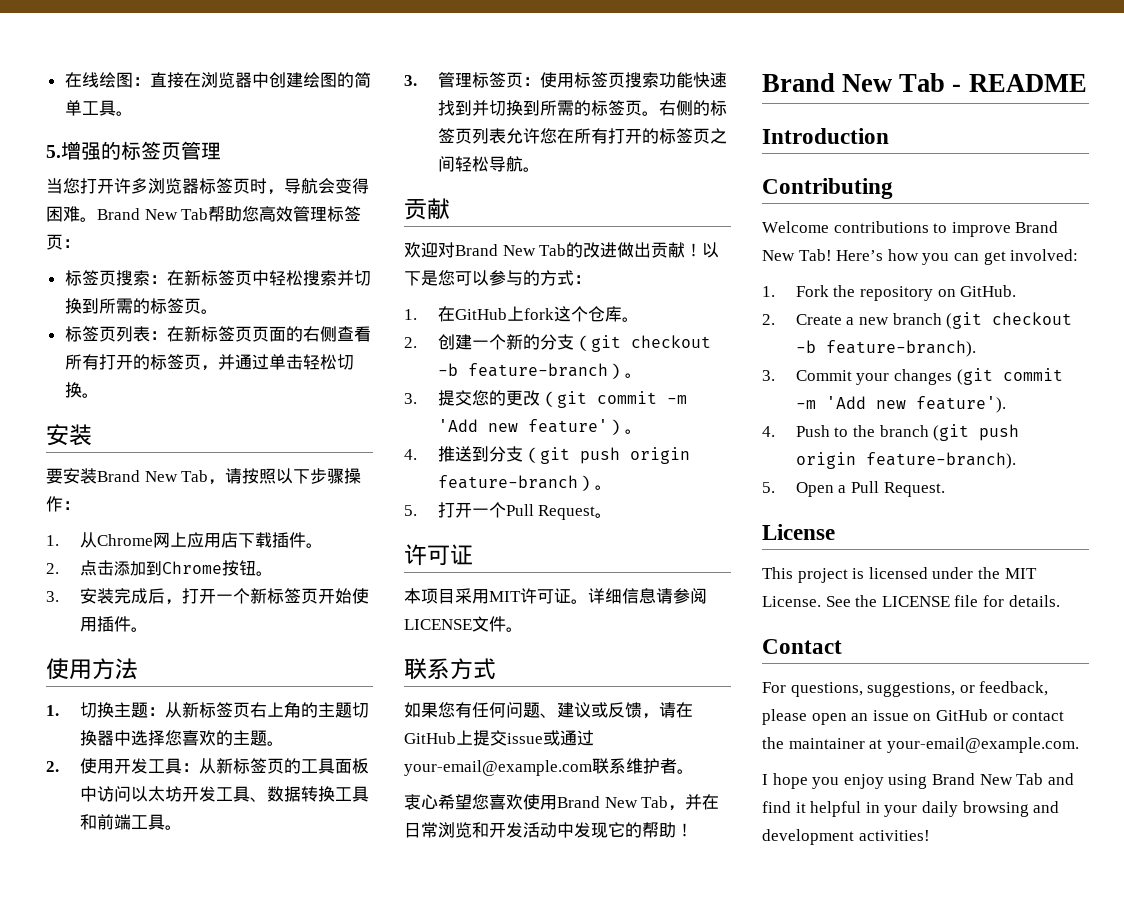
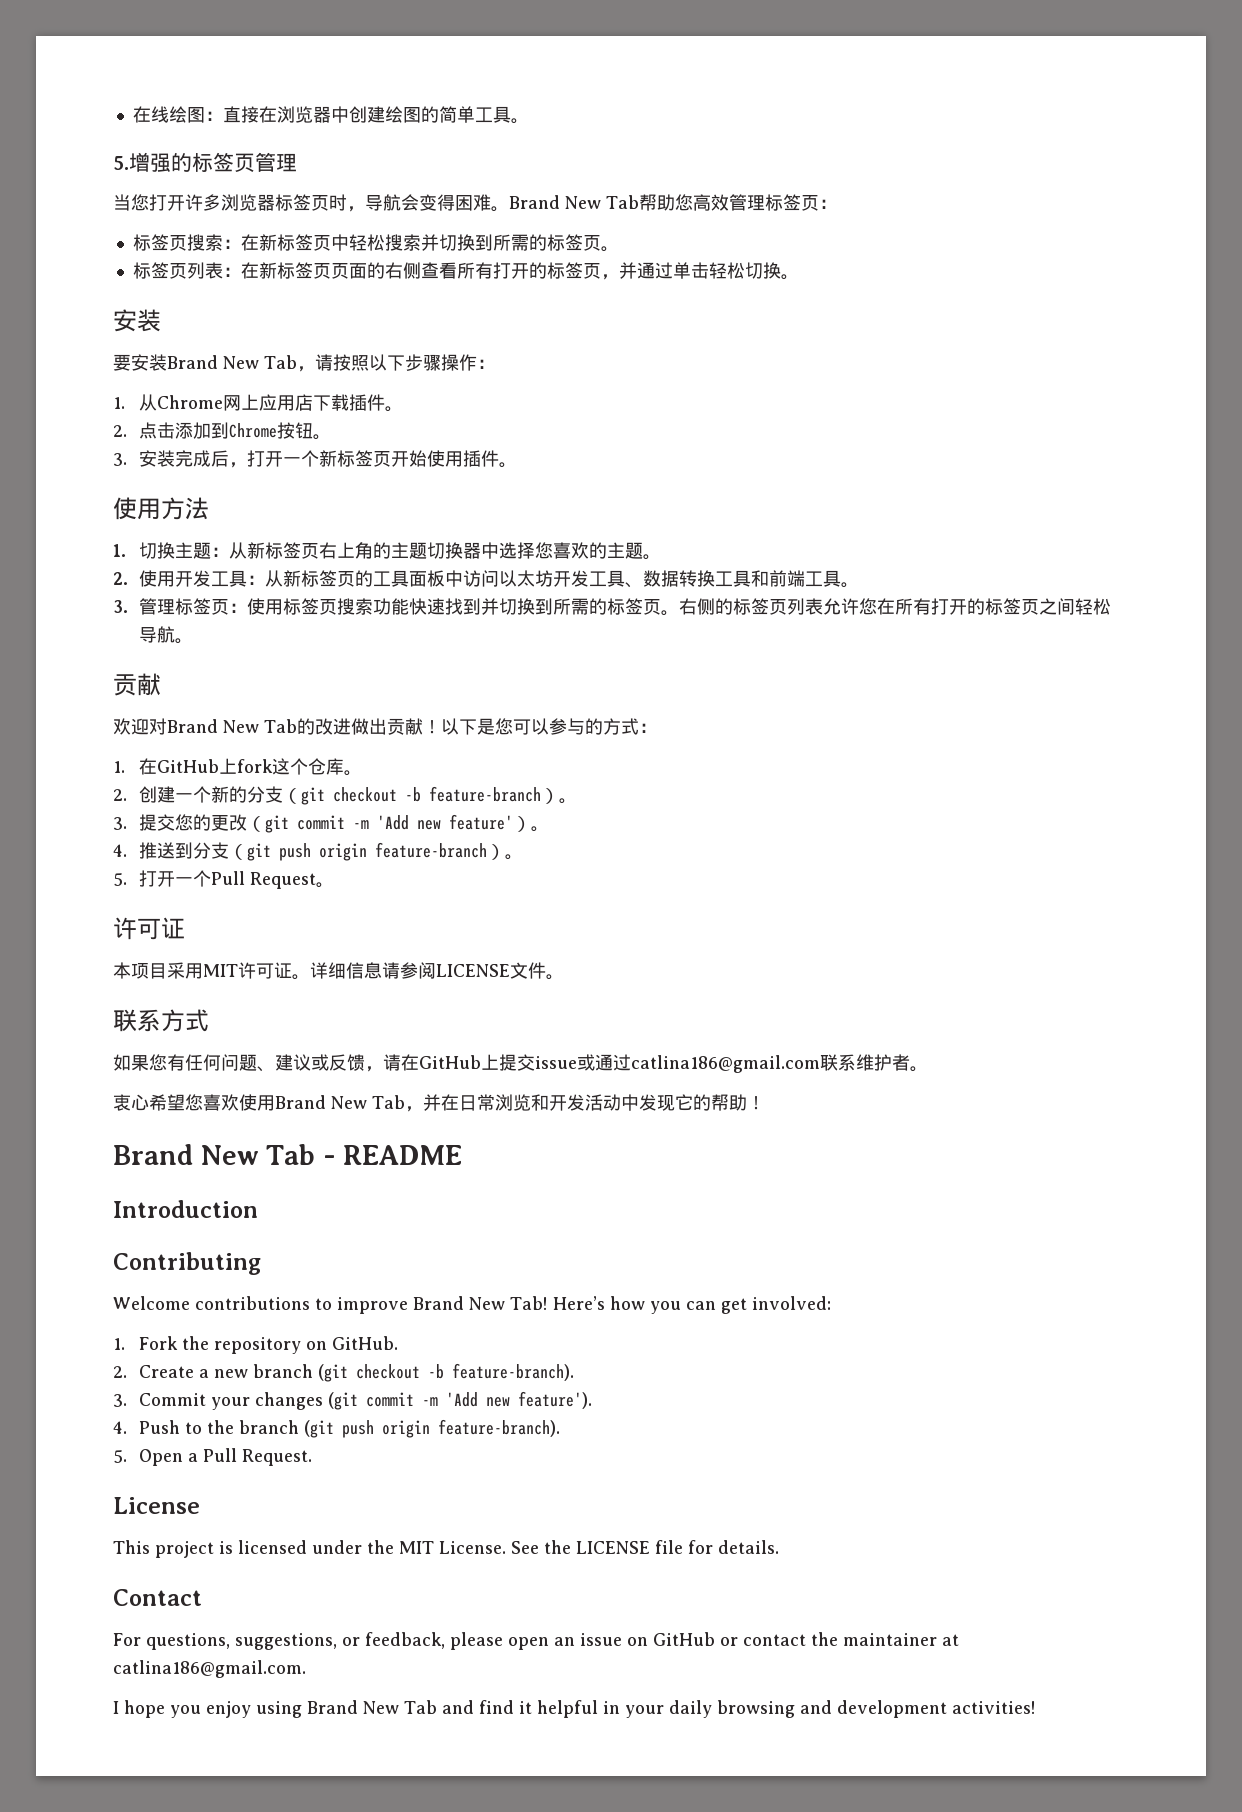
- 如果您有任何问题、建议或反馈，请在GitHub上提交issue或通过your-email@example.com联系维护者。
+ 如果您有任何问题、建议或反馈，请在GitHub上提交issue或通过catlina186@gmail.com联系维护者。
- For questions, suggestions, or feedback, please open an issue on GitHub or contact the maintainer at your-email@example.com.
+ For questions, suggestions, or feedback, please open an issue on GitHub or contact the maintainer at catlina186@gmail.com.

